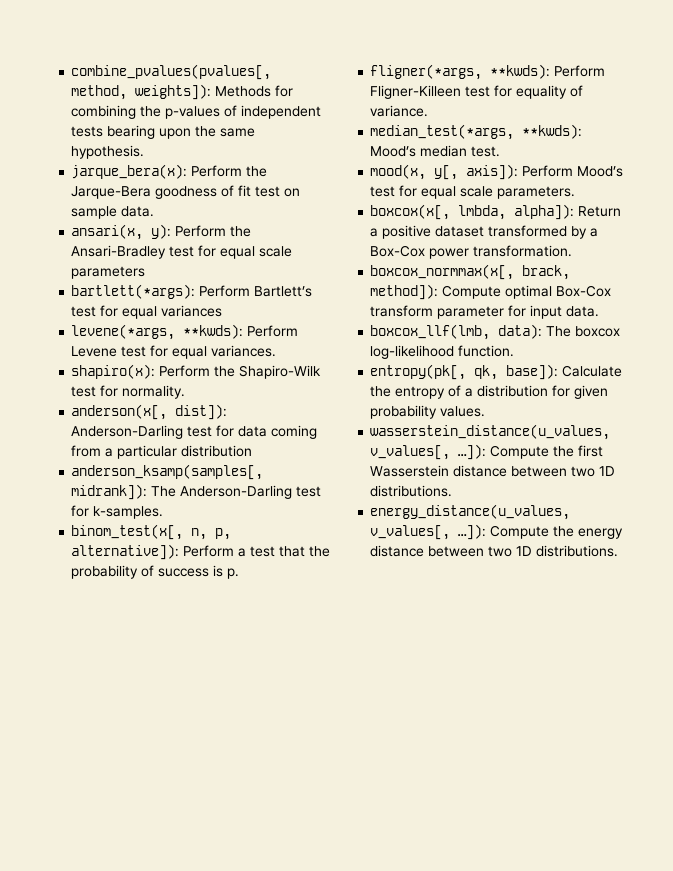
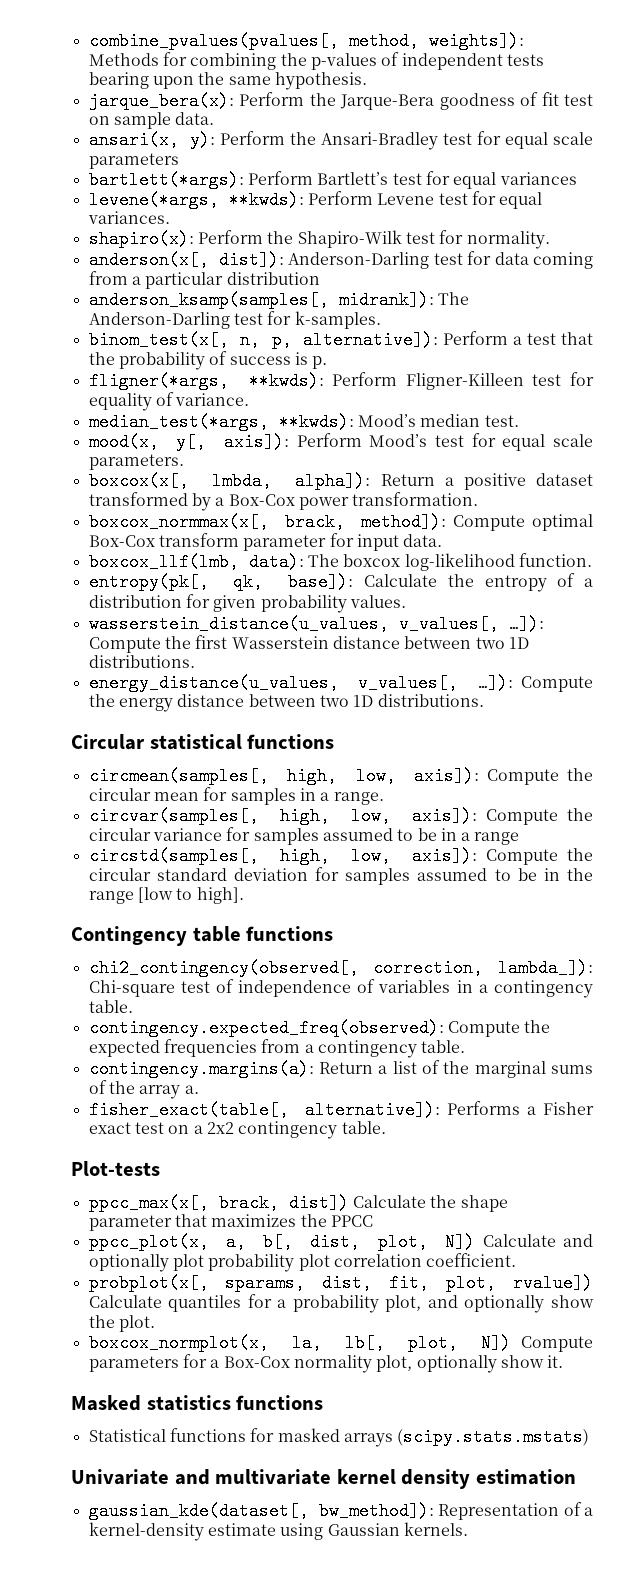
+ Circular statistical functions
+ circmean(samples[, high, low, axis]): Compute the circular mean for samples in a range.
+ circvar(samples[, high, low, axis]): Compute the circular variance for samples assumed to be in a range
+ circstd(samples[, high, low, axis]): Compute the circular standard deviation for samples assumed to be in the range [low to high].
+ Contingency table functions
+ chi2_contingency(observed[, correction, lambda_]): Chi-square test of independence of variables in a contingency table.
+ contingency.expected_freq(observed): Compute the expected frequencies from a contingency table.
+ contingency.margins(a): Return a list of the marginal sums of the array a.
+ fisher_exact(table[, alternative]): Performs a Fisher exact test on a 2x2 contingency table.
+ Plot-tests
+ ppcc_max(x[, brack, dist]) Calculate the shape parameter that maximizes the PPCC
+ ppcc_plot(x, a, b[, dist, plot, N]) Calculate and optionally plot probability plot correlation coefficient.
+ probplot(x[, sparams, dist, fit, plot, rvalue]) Calculate quantiles for a probability plot, and optionally show the plot.
+ boxcox_normplot(x, la, lb[, plot, N]) Compute parameters for a Box-Cox normality plot, optionally show it.
+ Masked statistics functions
+ Statistical functions for masked arrays (scipy.stats.mstats)
+ Univariate and multivariate kernel density estimation
+ gaussian_kde(dataset[, bw_method]): Representation of a kernel-density estimate using Gaussian kernels.

